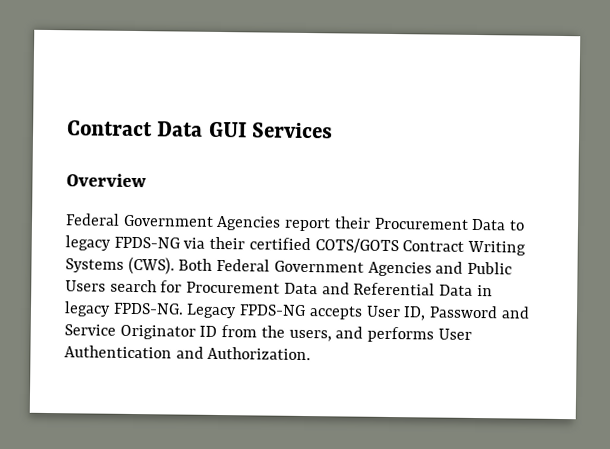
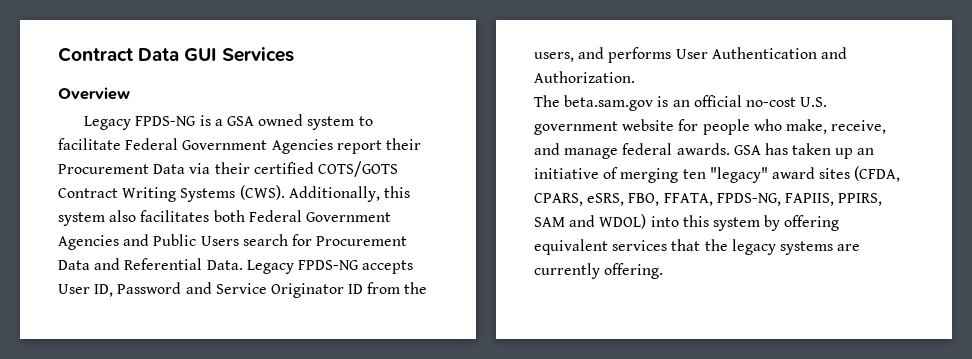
- Federal Government Agencies report their Procurement Data to legacy FPDS-NG via their certified COTS/GOTS Contract Writing Systems (CWS).
+ Legacy FPDS-NG is a GSA owned system to facilitate Federal Government Agencies report their Procurement Data via their certified COTS/GOTS Contract Writing Systems (CWS).
- Both Federal Government Agencies and Public Users search for Procurement Data and Referential Data in legacy FPDS-NG.
+ Additionally, this system also facilitates both Federal Government Agencies and Public Users search for Procurement Data and Referential Data.
+ The beta.sam.gov is an official no-cost U.S. government website for people who make, receive, and manage federal awards. GSA has taken up an initiative of merging ten "legacy" award sites (CFDA, CPARS, eSRS, FBO, FFATA, FPDS-NG, FAPIIS, PPIRS, SAM and WDOL) into this system by offering equivalent services that the legacy systems are currently offering.

